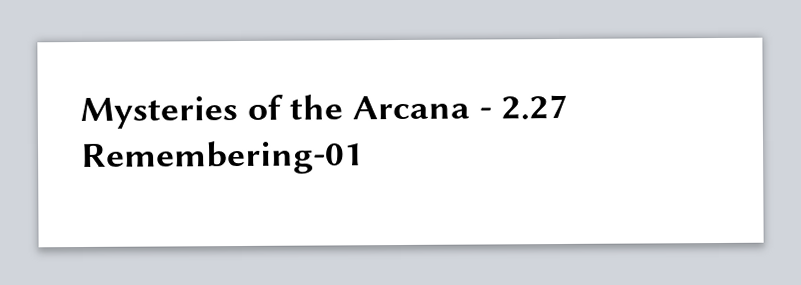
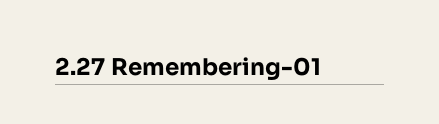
- Mysteries of the Arcana - 2.27 Remembering-01
+ 2.27 Remembering-01

